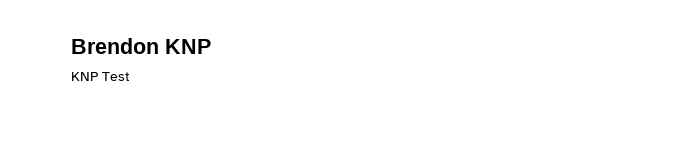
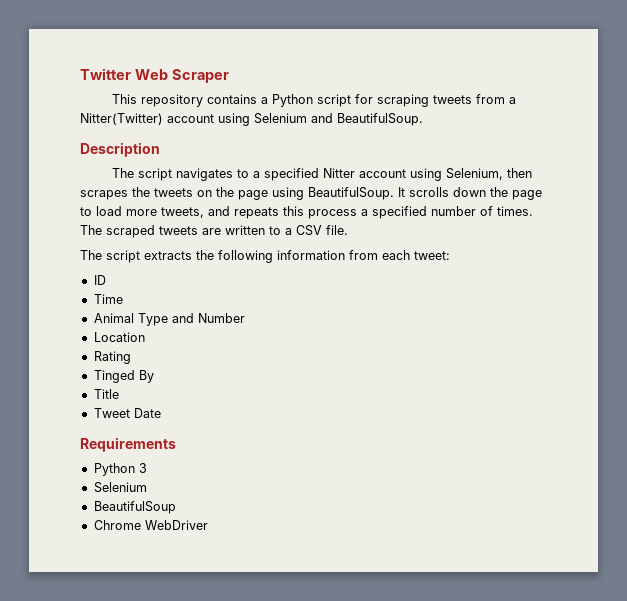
- Brendon KNP
- KNP Test
+ Twitter Web Scraper
+ This repository contains a Python script for scraping tweets from a Nitter(Twitter) account using Selenium and BeautifulSoup.
+ Description
+ The script navigates to a specified Nitter account using Selenium, then scrapes the tweets on the page using BeautifulSoup. It scrolls down the page to load more tweets, and repeats this process a specified number of times. The scraped tweets are written to a CSV file.
+ The script extracts the following information from each tweet:
+ ID
+ Time
+ Animal Type and Number
+ Location
+ Rating
+ Tinged By
+ Title
+ Tweet Date
+ Requirements
+ Python 3
+ Selenium
+ BeautifulSoup
+ Chrome WebDriver

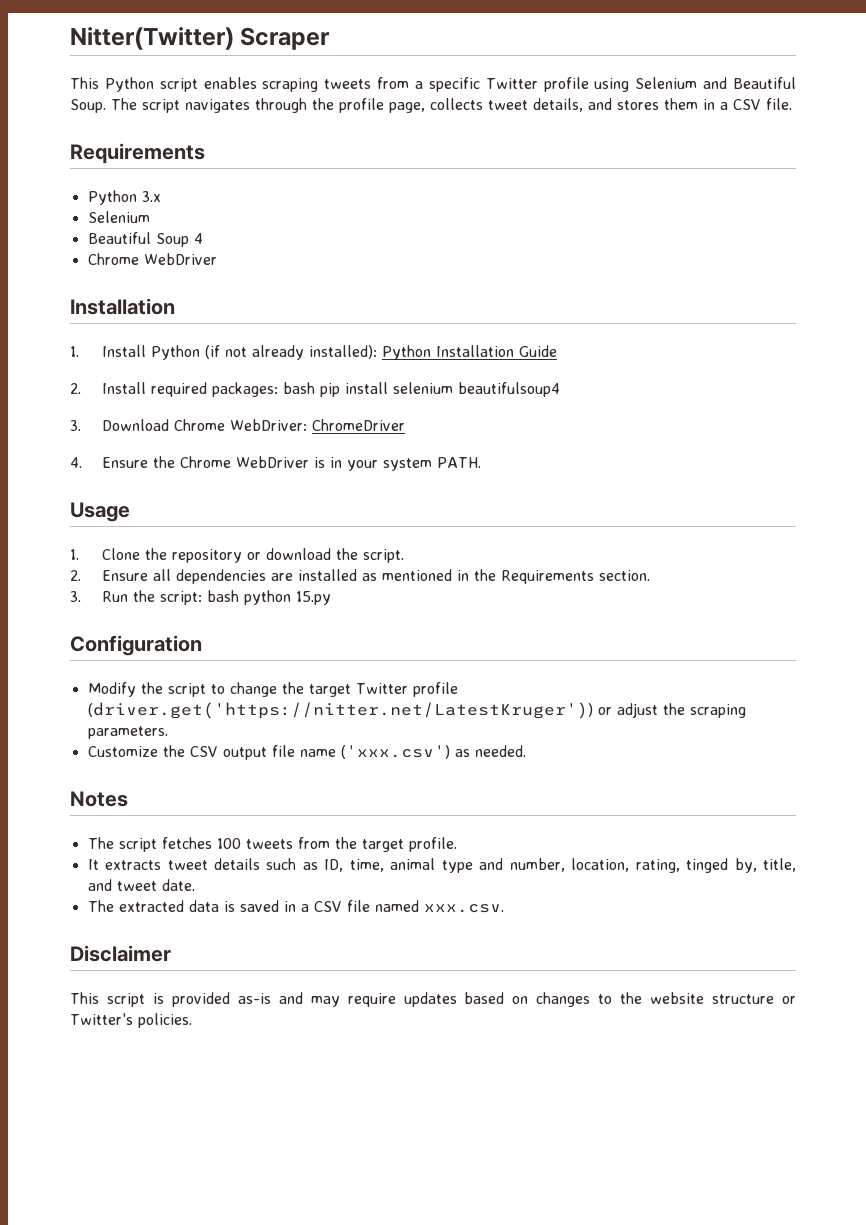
- Twitter Web Scraper
+ Nitter(Twitter) Scraper
- This repository contains a Python script for scraping tweets from a Nitter(Twitter) account using Selenium and BeautifulSoup.
- Description
- The script navigates to a specified Nitter account using Selenium, then scrapes the tweets on the page using BeautifulSoup. It scrolls down the page to load more tweets, and repeats this process a specified number of times. The scraped tweets are written to a CSV file.
- The script extracts the following information from each tweet:
- ID
- Time
- Animal Type and Number
- Location
- Rating
- Tinged By
- Title
- Tweet Date
+ This Python script enables scraping tweets from a specific Twitter profile using Selenium and Beautiful Soup. The script navigates through the profile page, collects tweet details, and stores them in a CSV file.
- Python 3
+ Python 3.x
- BeautifulSoup
+ Beautiful Soup 4
  Chrome WebDriver
+ Installation
+ 1. Install Python (if not already installed): Python Installation Guide
+ 2. Install required packages: bash pip install selenium beautifulsoup4
+ 3. Download Chrome WebDriver: ChromeDriver
+ 4. Ensure the Chrome WebDriver is in your system PATH.
+ Usage
+ 1. Clone the repository or download the script.
+ 2. Ensure all dependencies are installed as mentioned in the Requirements section.
+ 3. Run the script: bash python 15.py
+ Configuration
+ Modify the script to change the target Twitter profile (driver.get('https://nitter.net/LatestKruger')) or adjust the scraping parameters.
+ Customize the CSV output file name ('xxx.csv') as needed.
+ Notes
+ The script fetches 100 tweets from the target profile.
+ It extracts tweet details such as ID, time, animal type and number, location, rating, tinged by, title, and tweet date.
+ The extracted data is saved in a CSV file named xxx.csv.
+ Disclaimer
+ This script is provided as-is and may require updates based on changes to the website structure or Twitter's policies.

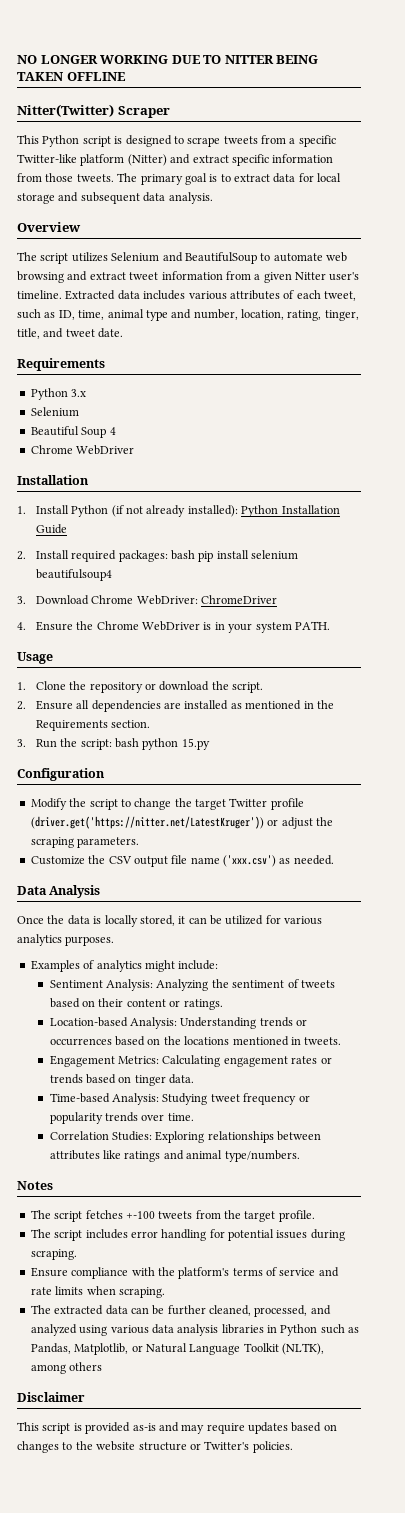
+ NO LONGER WORKING DUE TO NITTER BEING TAKEN OFFLINE
- This Python script enables scraping tweets from a specific Twitter profile using Selenium and Beautiful Soup. The script navigates through the profile page, collects tweet details, and stores them in a CSV file.
+ This Python script is designed to scrape tweets from a specific Twitter-like platform (Nitter) and extract specific information from those tweets. The primary goal is to extract data for local storage and subsequent data analysis.
+ Overview
+ The script utilizes Selenium and BeautifulSoup to automate web browsing and extract tweet information from a given Nitter user's timeline. Extracted data includes various attributes of each tweet, such as ID, time, animal type and number, location, rating, tinger, title, and tweet date.
+ Data Analysis
+ Once the data is locally stored, it can be utilized for various analytics purposes.
+ Examples of analytics might include:
+ Sentiment Analysis: Analyzing the sentiment of tweets based on their content or ratings.
+ Location-based Analysis: Understanding trends or occurrences based on the locations mentioned in tweets.
+ Engagement Metrics: Calculating engagement rates or trends based on tinger data.
+ Time-based Analysis: Studying tweet frequency or popularity trends over time.
+ Correlation Studies: Exploring relationships between attributes like ratings and animal type/numbers.
- The script fetches 100 tweets from the target profile.
+ The script fetches +-100 tweets from the target profile.
- It extracts tweet details such as ID, time, animal type and number, location, rating, tinged by, title, and tweet date.
- The extracted data is saved in a CSV file named xxx.csv.
+ The script includes error handling for potential issues during scraping.
+ Ensure compliance with the platform's terms of service and rate limits when scraping.
+ The extracted data can be further cleaned, processed, and analyzed using various data analysis libraries in Python such as Pandas, Matplotlib, or Natural Language Toolkit (NLTK), among others

